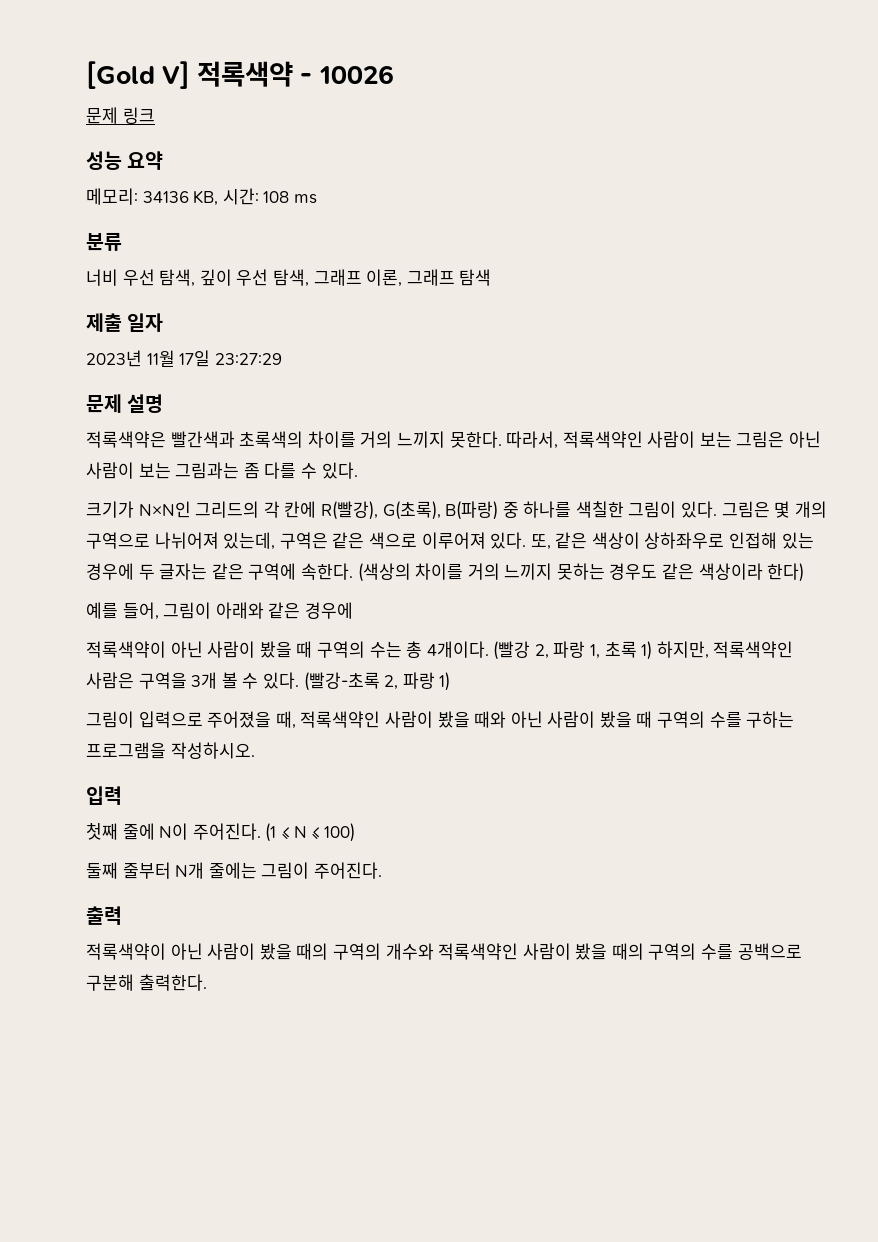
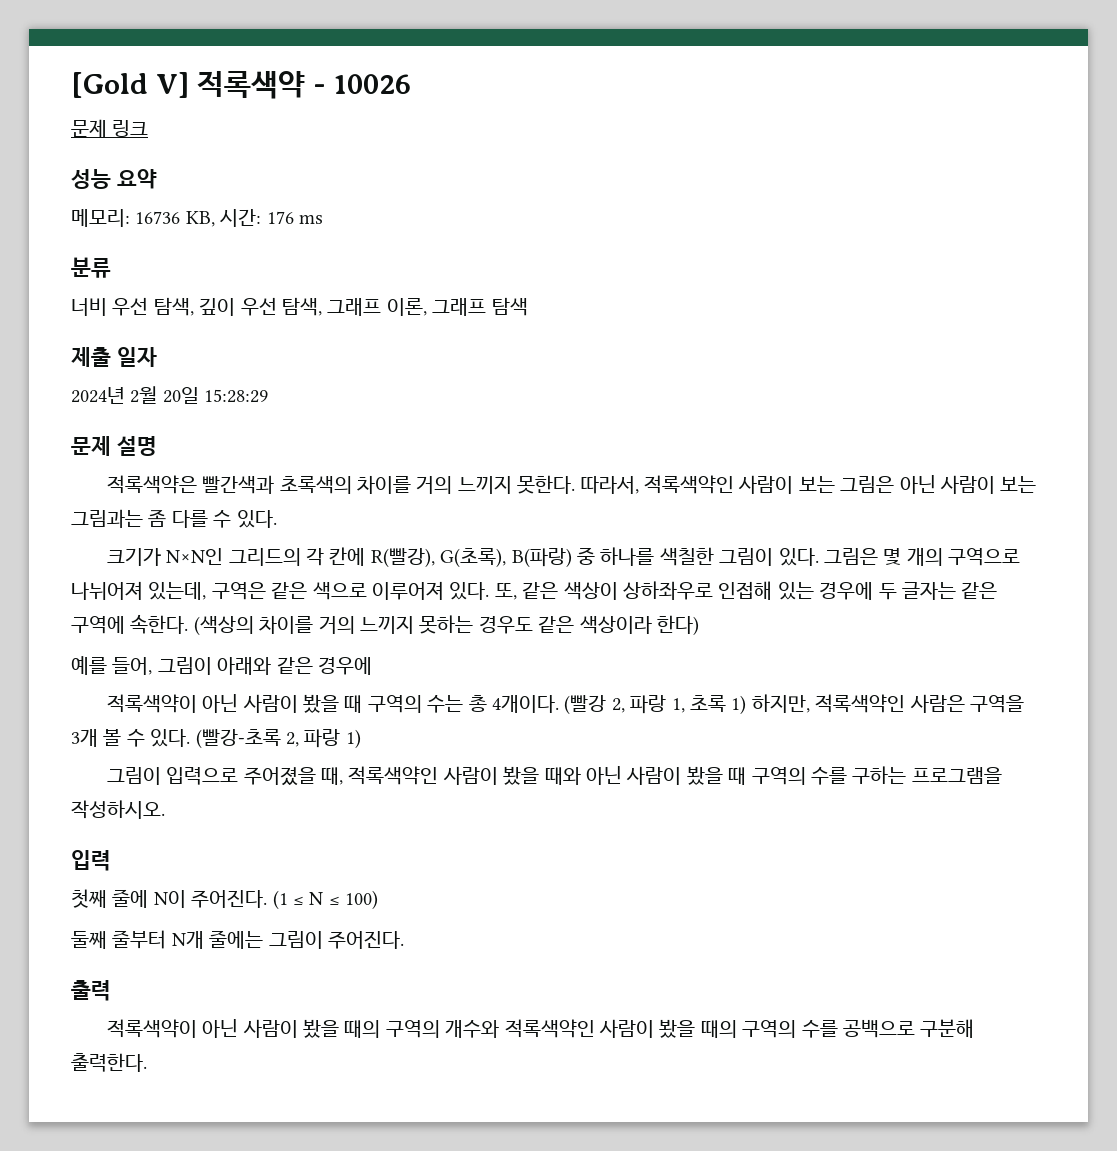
- 메모리: 34136 KB, 시간: 108 ms
+ 메모리: 16736 KB, 시간: 176 ms
- 2023년 11월 17일 23:27:29
+ 2024년 2월 20일 15:28:29

